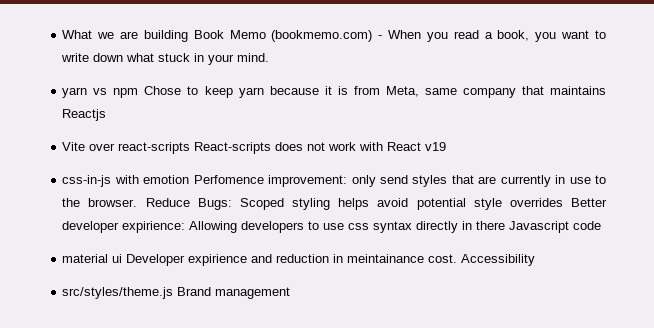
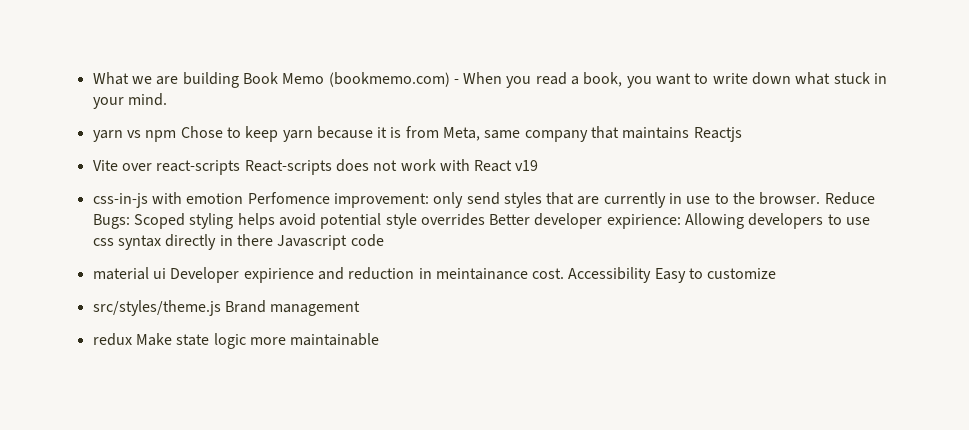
- Accessibility
+ Accessibility Easy to customize
+ redux Make state logic more maintainable

